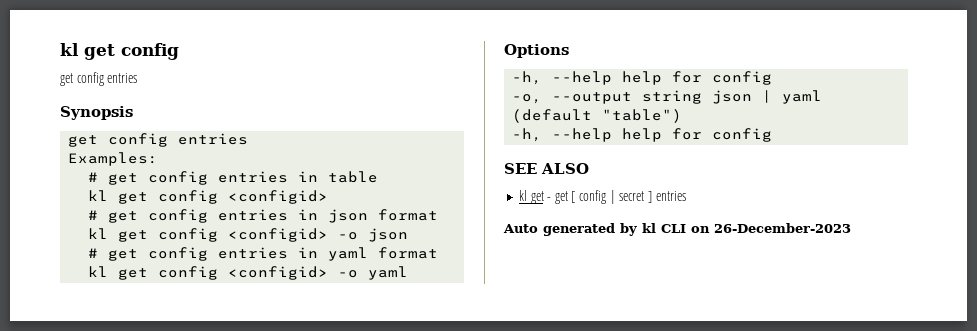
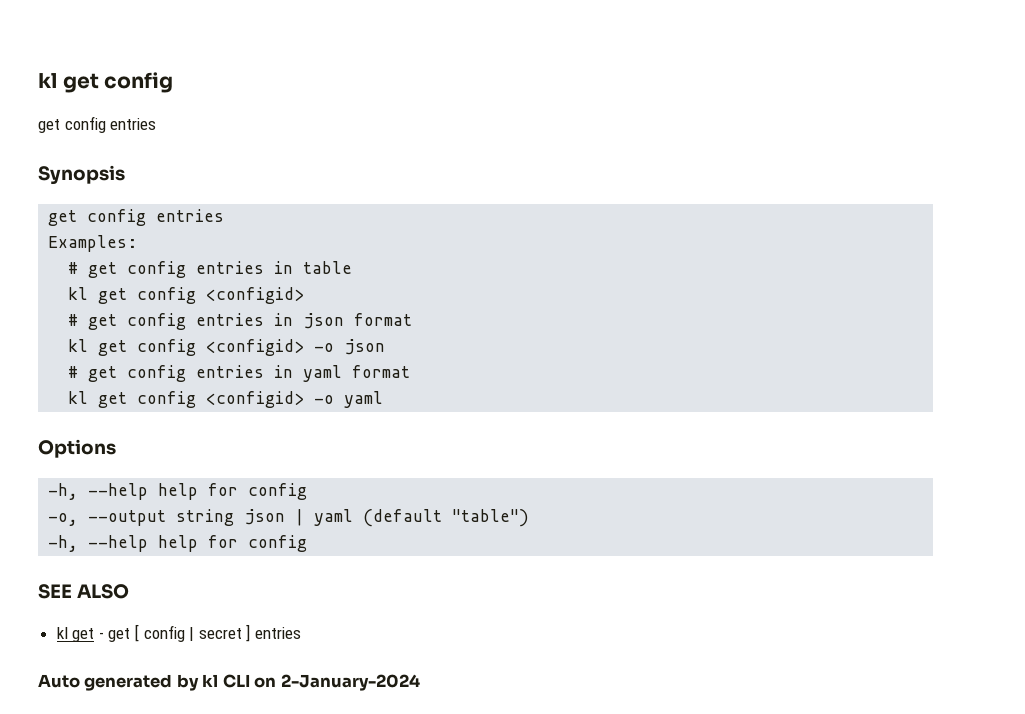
- Auto generated by kl CLI on 26-December-2023
+ Auto generated by kl CLI on 2-January-2024

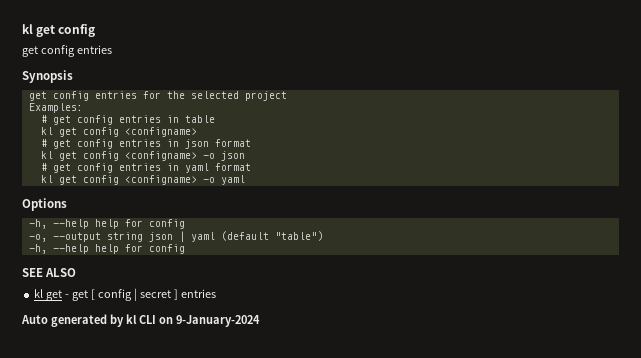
  Synopsis
- get config entries
+ get config entries for the selected project
  # get config entries in table
- kl get config <configid>
+ kl get config <configname>
- kl get config <configid> -o json
+ kl get config <configname> -o json
- kl get config <configid> -o yaml
+ kl get config <configname> -o yaml
- Auto generated by kl CLI on 2-January-2024
+ Auto generated by kl CLI on 9-January-2024

